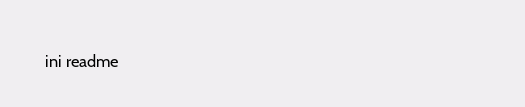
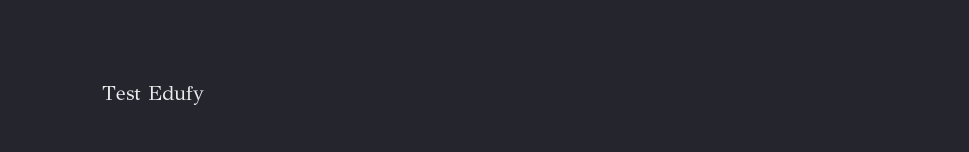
- ini readme
+ Test Edufy

